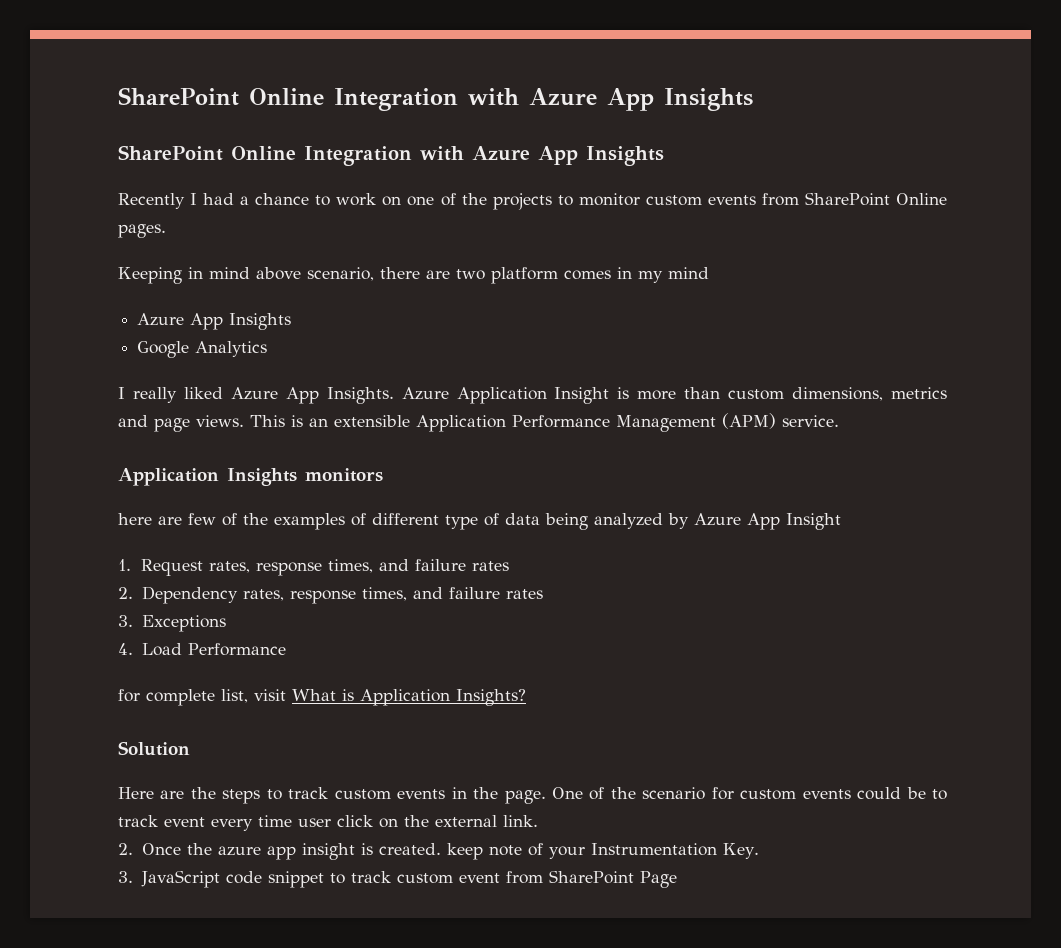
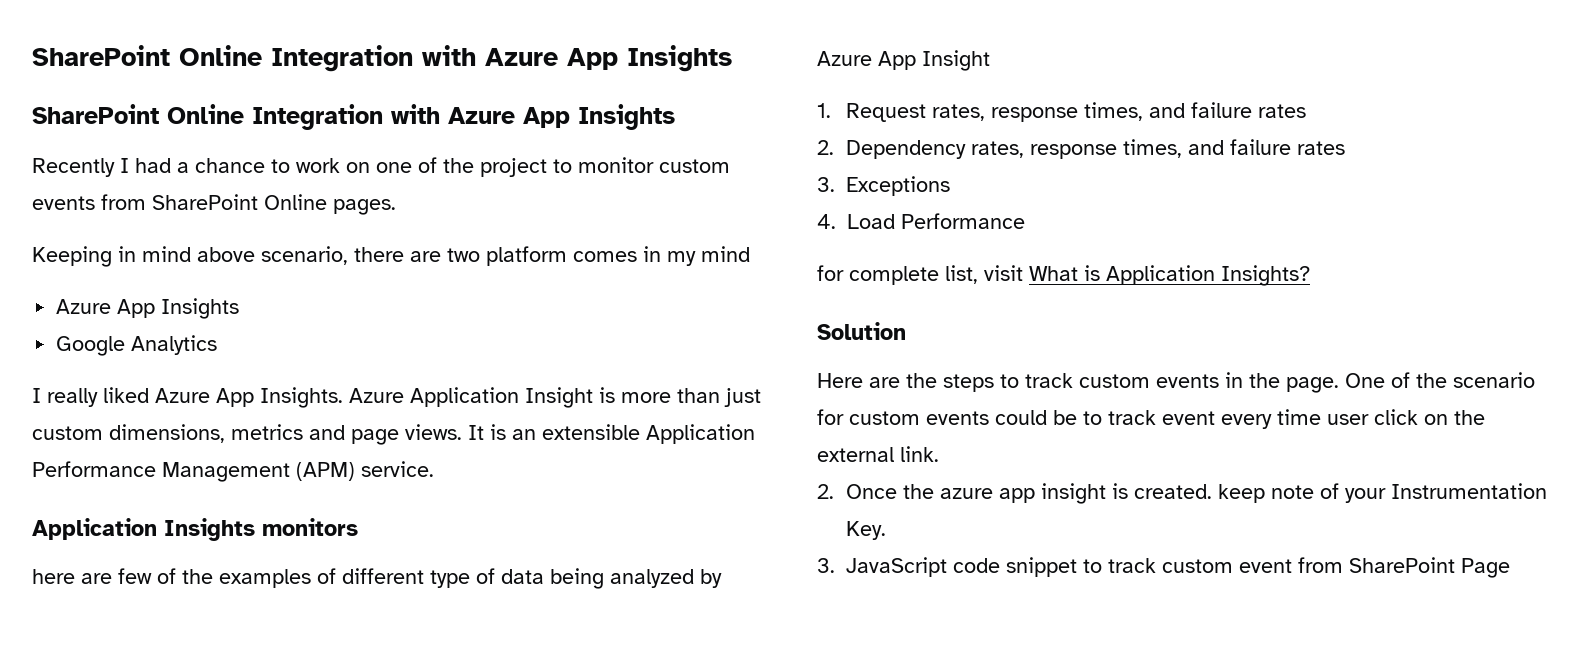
- Recently I had a chance to work on one of the projects to monitor custom events from SharePoint Online pages.
+ Recently I had a chance to work on one of the project to monitor custom events from SharePoint Online pages.
- Azure Application Insight is more than custom dimensions, metrics and page views.
+ Azure Application Insight is more than just custom dimensions, metrics and page views.
- This is an extensible Application Performance Management (APM) service.
+ It is an extensible Application Performance Management (APM) service.

